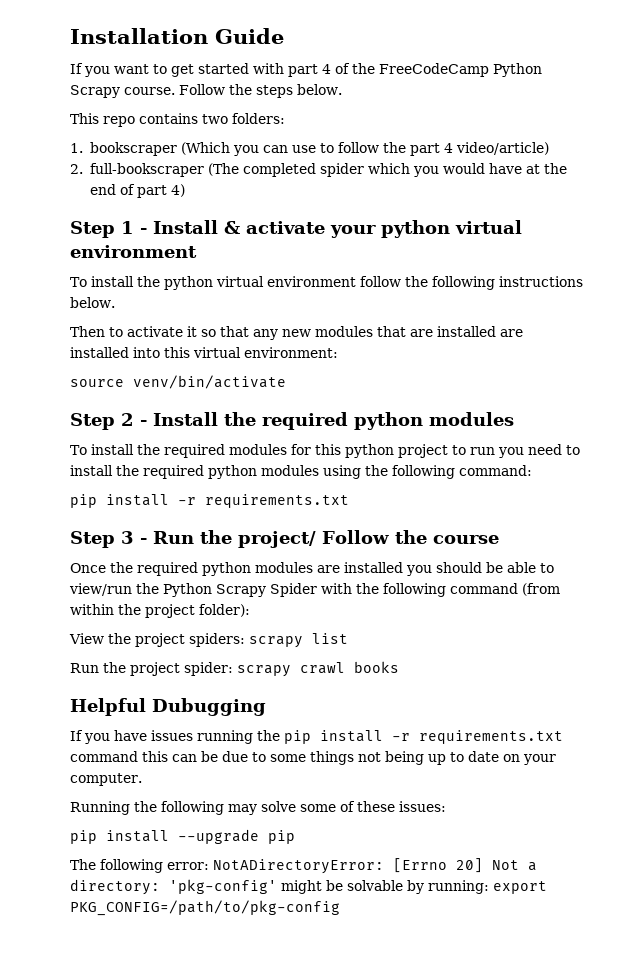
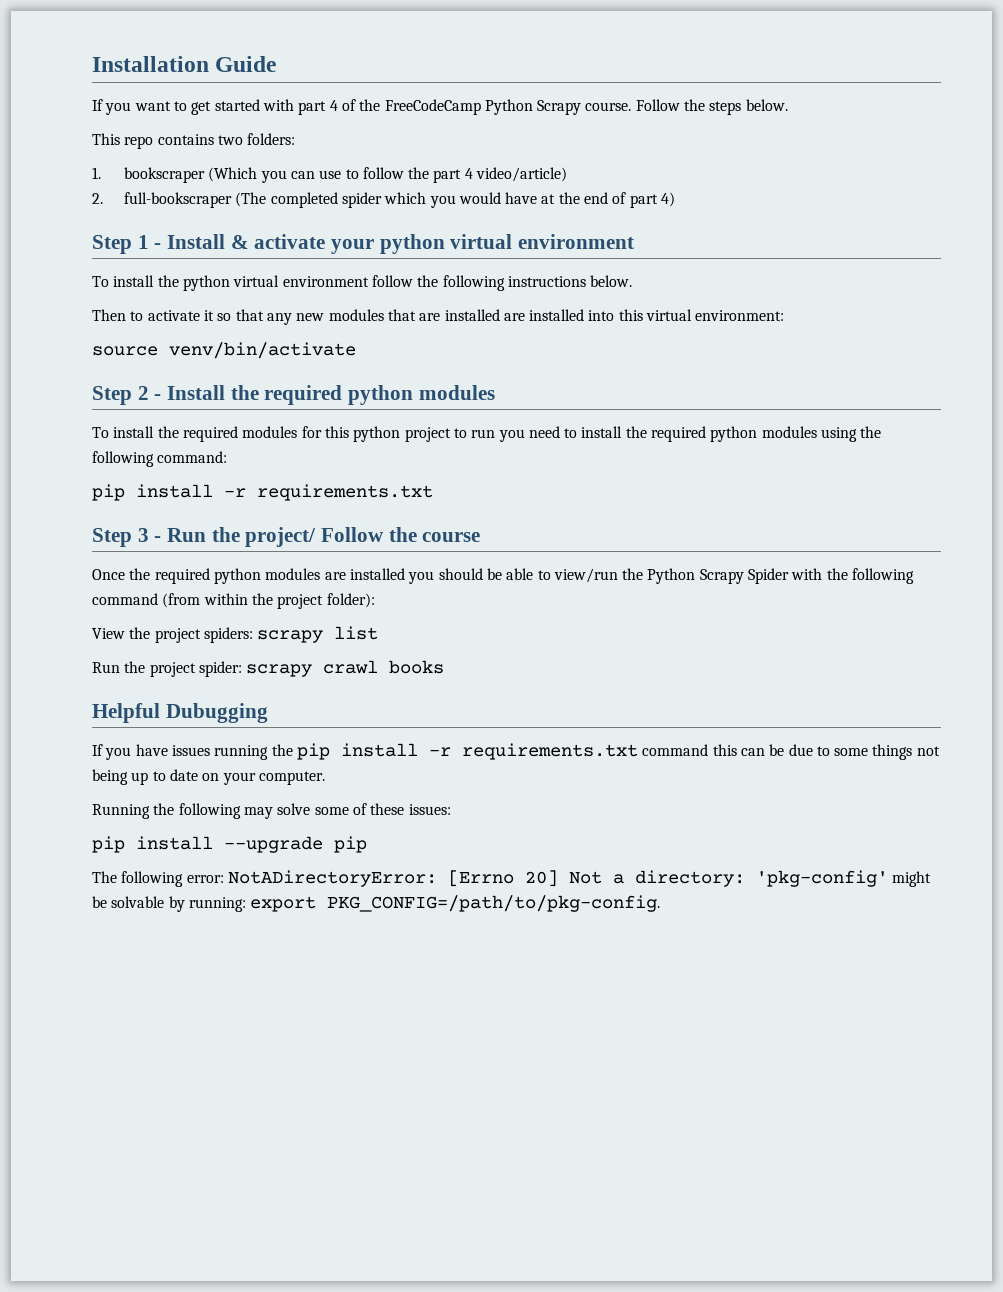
- The following error: NotADirectoryError: [Errno 20] Not a directory: 'pkg-config' might be solvable by running: export PKG_CONFIG=/path/to/pkg-config
+ The following error: NotADirectoryError: [Errno 20] Not a directory: 'pkg-config' might be solvable by running: export PKG_CONFIG=/path/to/pkg-config.

